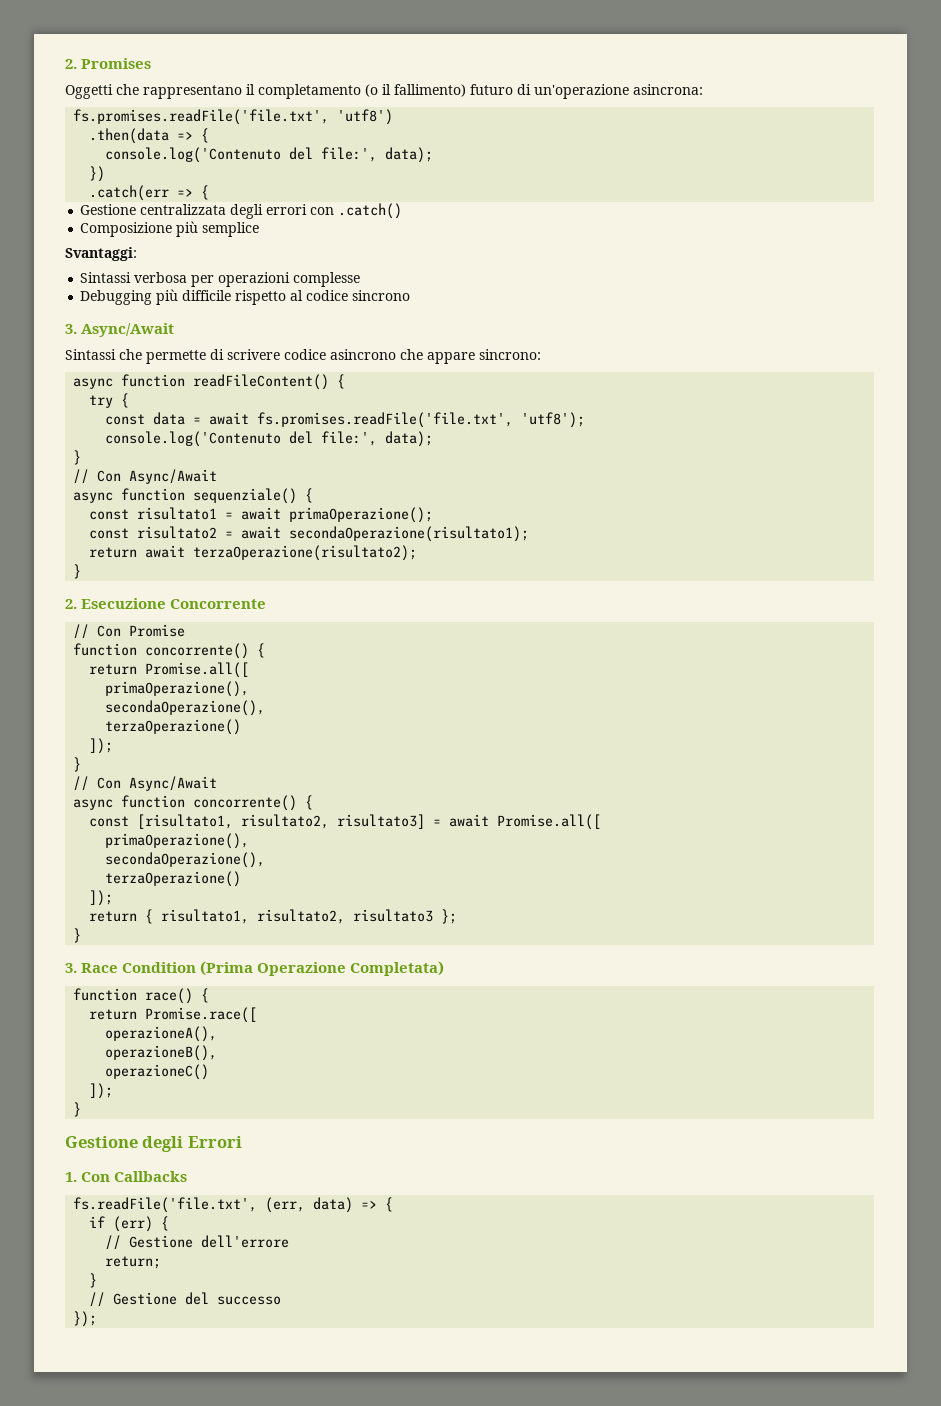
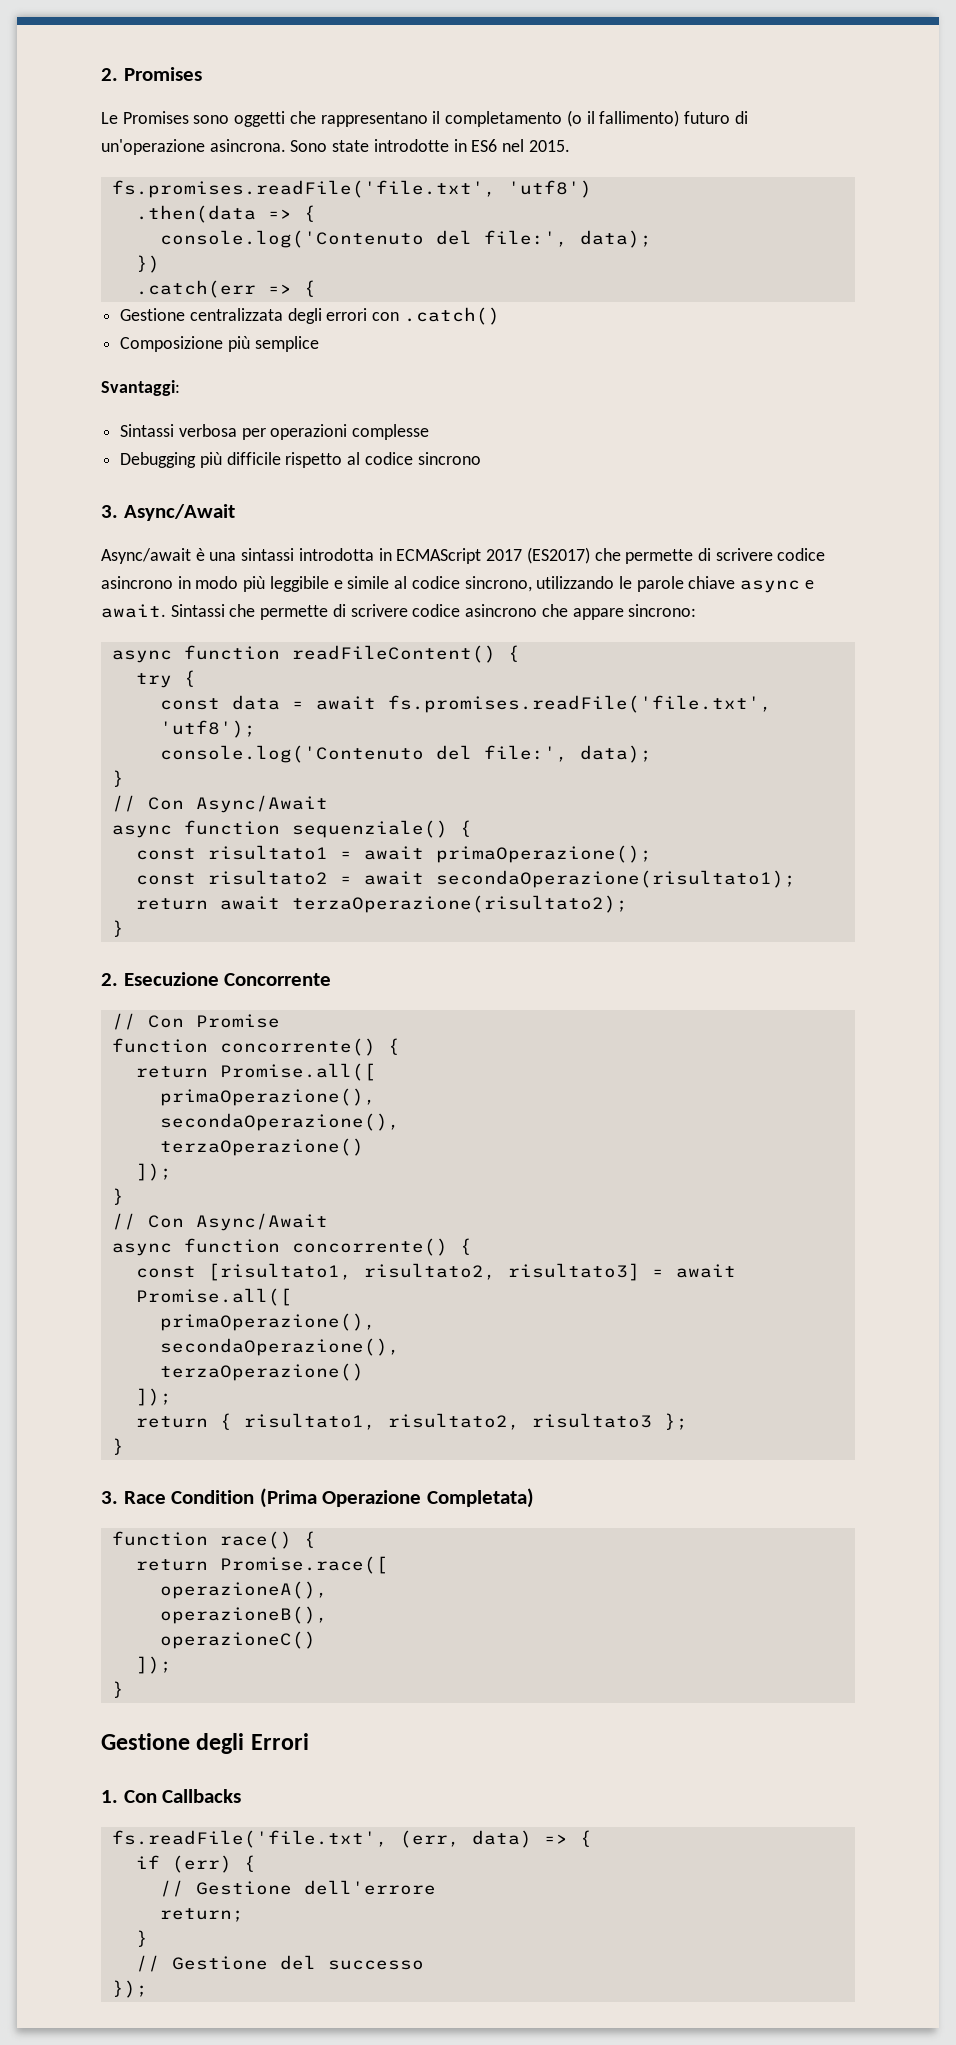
- Oggetti che rappresentano il completamento (o il fallimento) futuro di un'operazione asincrona:
+ Le Promises sono oggetti che rappresentano il completamento (o il fallimento) futuro di un'operazione asincrona. Sono state introdotte in ES6 nel 2015.
+ Async/await è una sintassi introdotta in ECMAScript 2017 (ES2017) che permette di scrivere codice asincrono in modo più leggibile e simile al codice sincrono, utilizzando le parole chiave async e await.

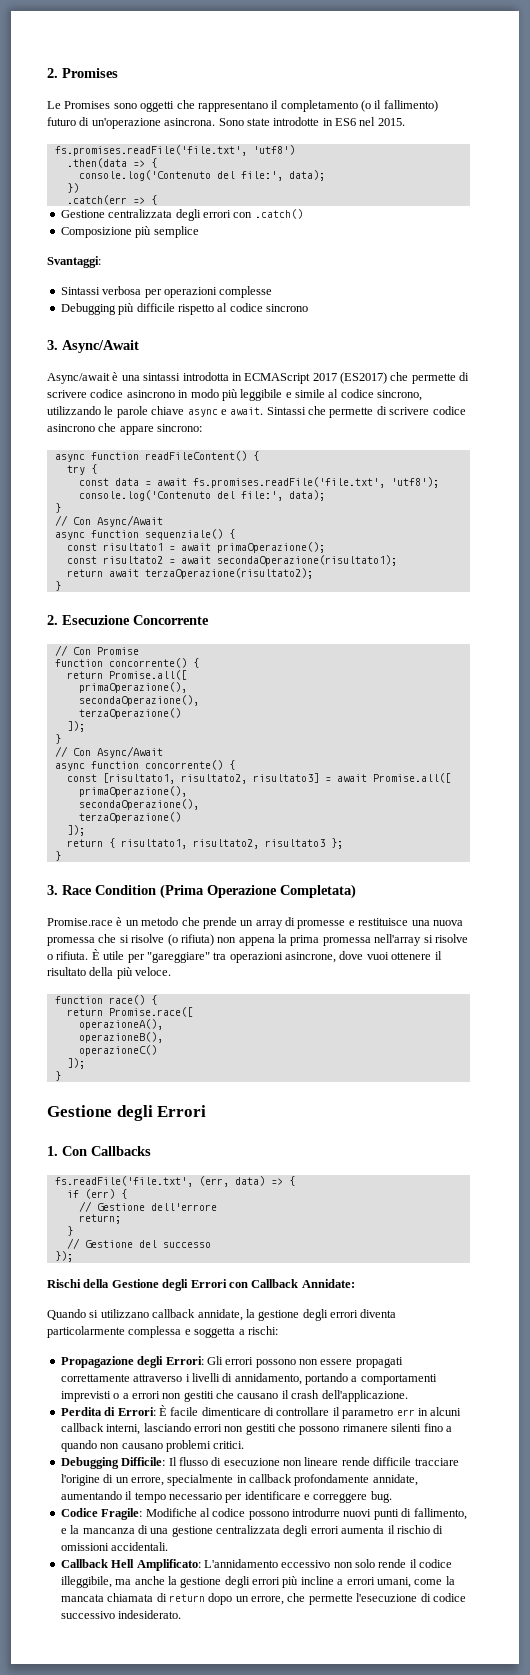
+ Promise.race è un metodo che prende un array di promesse e restituisce una nuova promessa che si risolve (o rifiuta) non appena la prima promessa nell'array si risolve o rifiuta. È utile per "gareggiare" tra operazioni asincrone, dove vuoi ottenere il risultato della più veloce.
+ Rischi della Gestione degli Errori con Callback Annidate:
+ Quando si utilizzano callback annidate, la gestione degli errori diventa particolarmente complessa e soggetta a rischi:
+ Propagazione degli Errori: Gli errori possono non essere propagati correttamente attraverso i livelli di annidamento, portando a comportamenti imprevisti o a errori non gestiti che causano il crash dell'applicazione.
+ Perdita di Errori: È facile dimenticare di controllare il parametro err in alcuni callback interni, lasciando errori non gestiti che possono rimanere silenti fino a quando non causano problemi critici.
+ Debugging Difficile: Il flusso di esecuzione non lineare rende difficile tracciare l'origine di un errore, specialmente in callback profondamente annidate, aumentando il tempo necessario per identificare e correggere bug.
+ Codice Fragile: Modifiche al codice possono introdurre nuovi punti di fallimento, e la mancanza di una gestione centralizzata degli errori aumenta il rischio di omissioni accidentali.
+ Callback Hell Amplificato: L'annidamento eccessivo non solo rende il codice illeggibile, ma anche la gestione degli errori più incline a errori umani, come la mancata chiamata di return dopo un errore, che permette l'esecuzione di codice successivo indesiderato.

